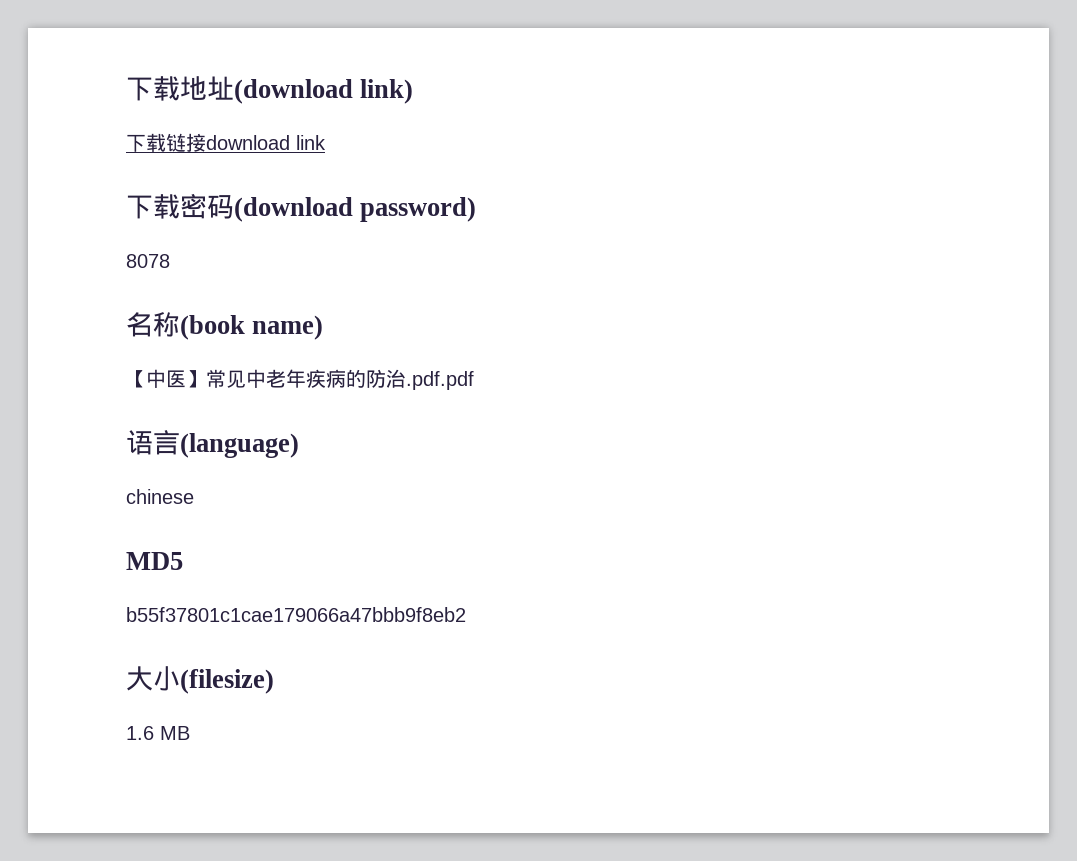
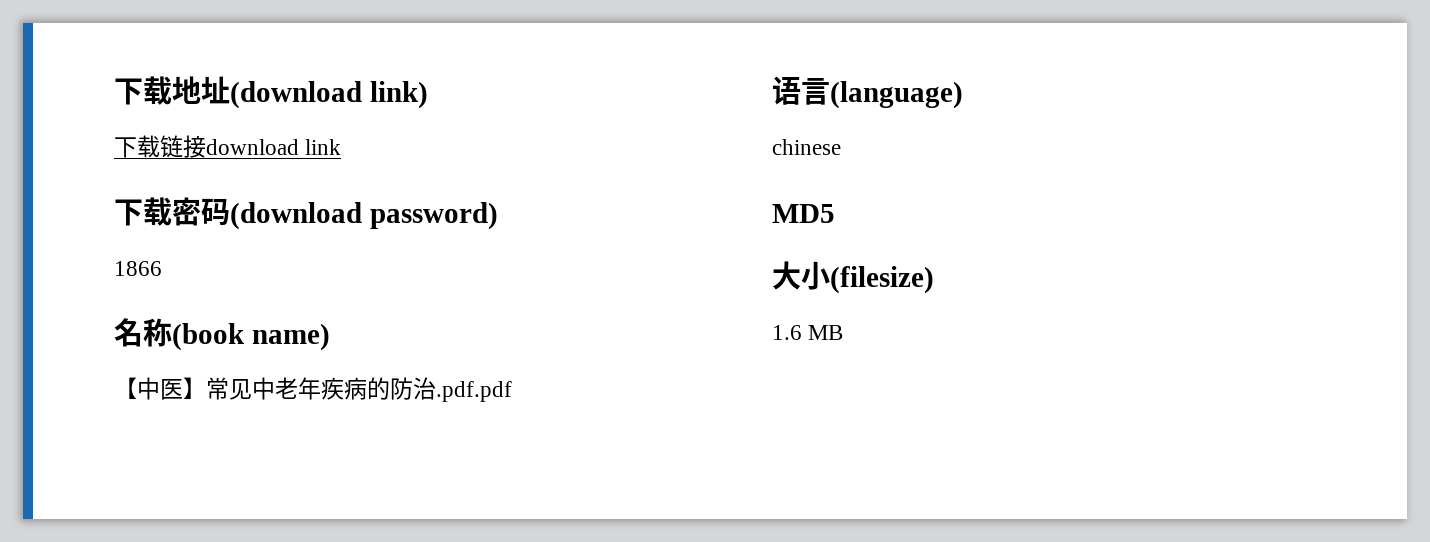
- 8078
+ 1866
- b55f37801c1cae179066a47bbb9f8eb2

